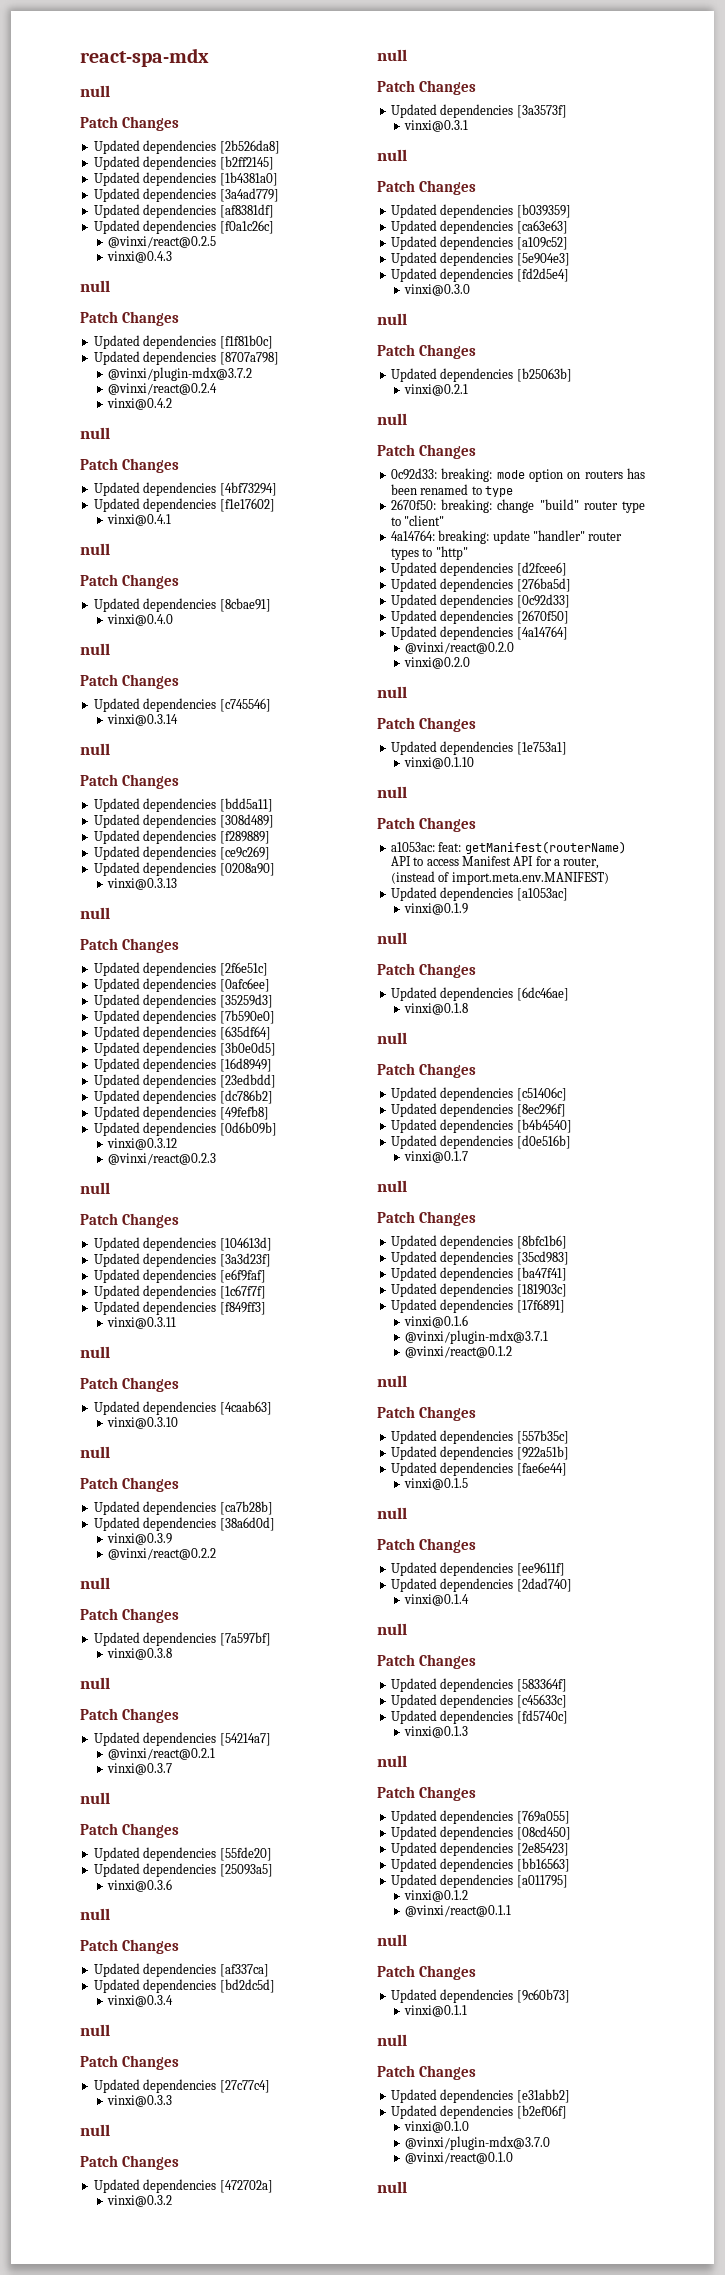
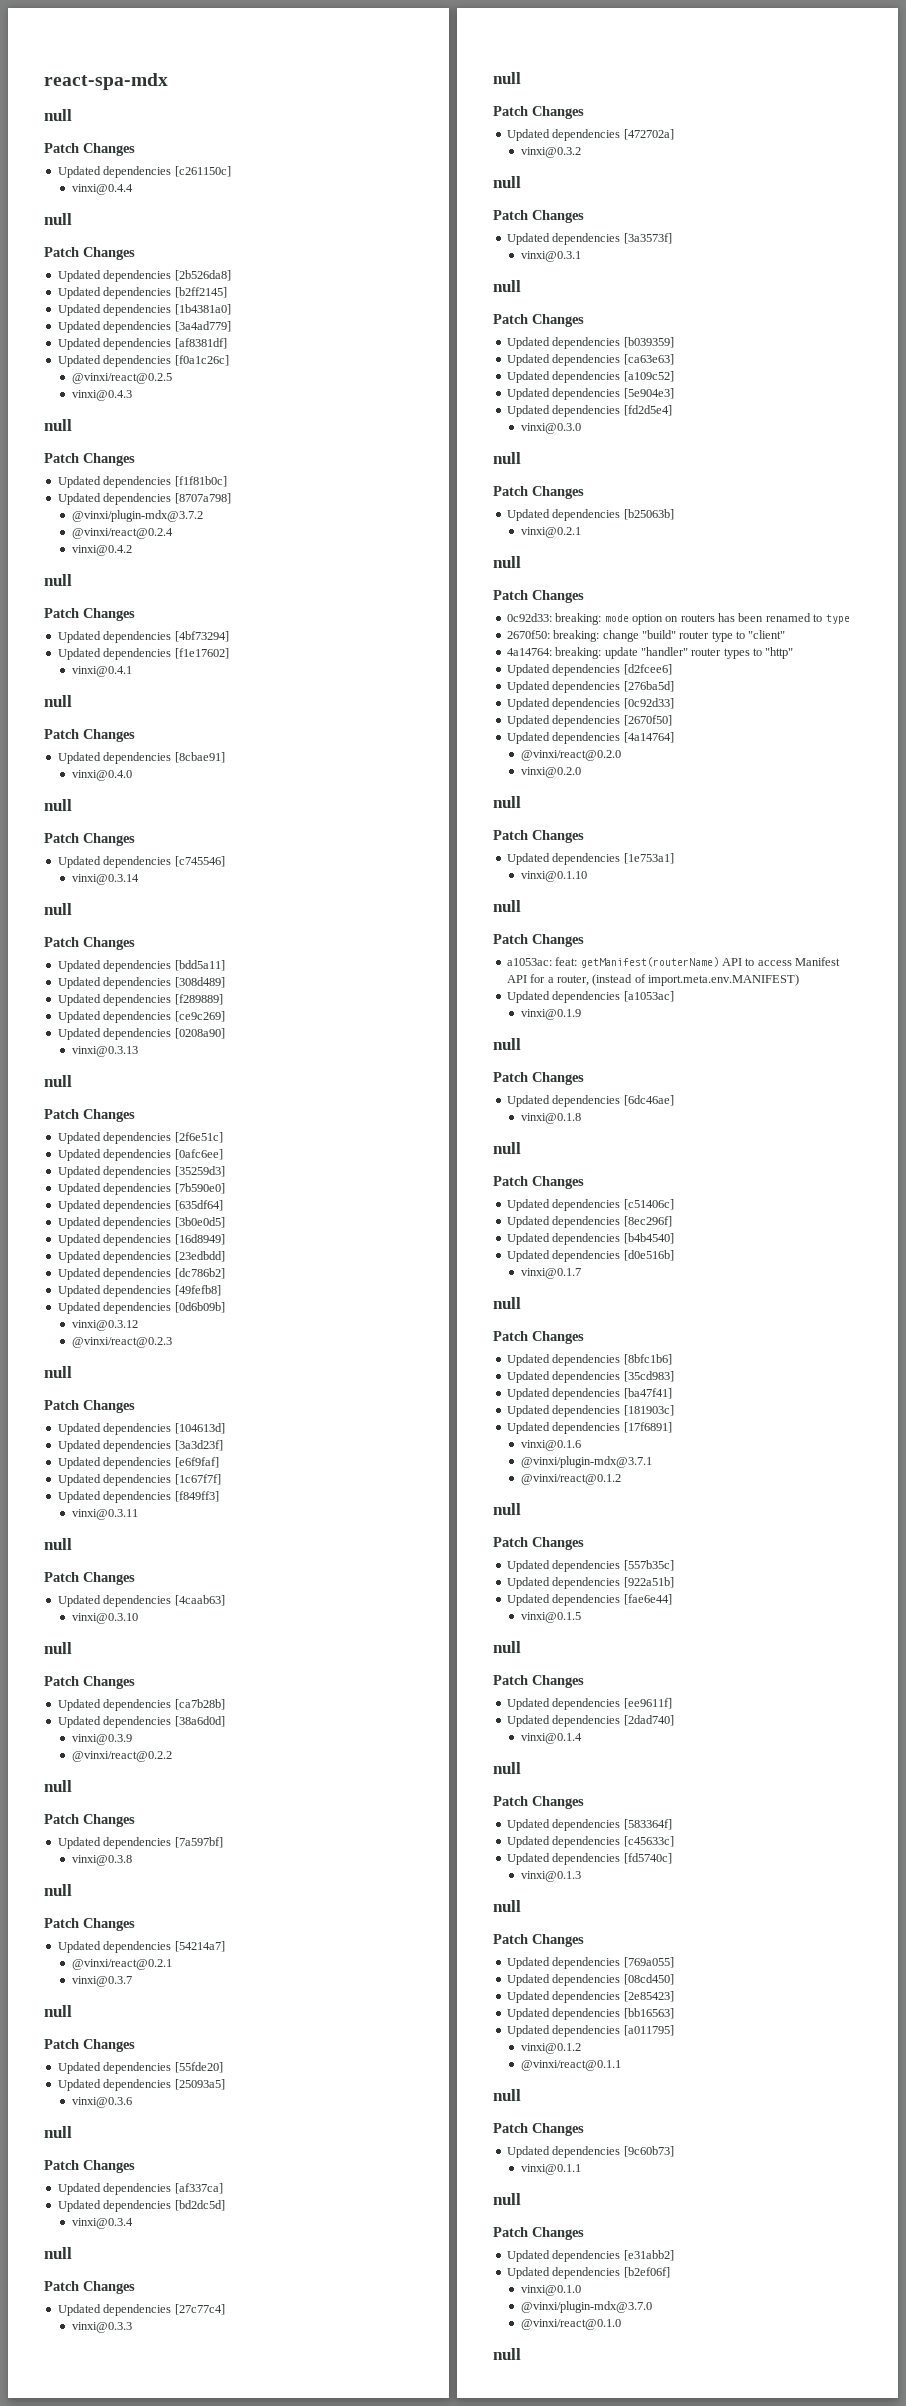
+ Updated dependencies [c261150c]
+ vinxi@0.4.4
+ null
+ Patch Changes

